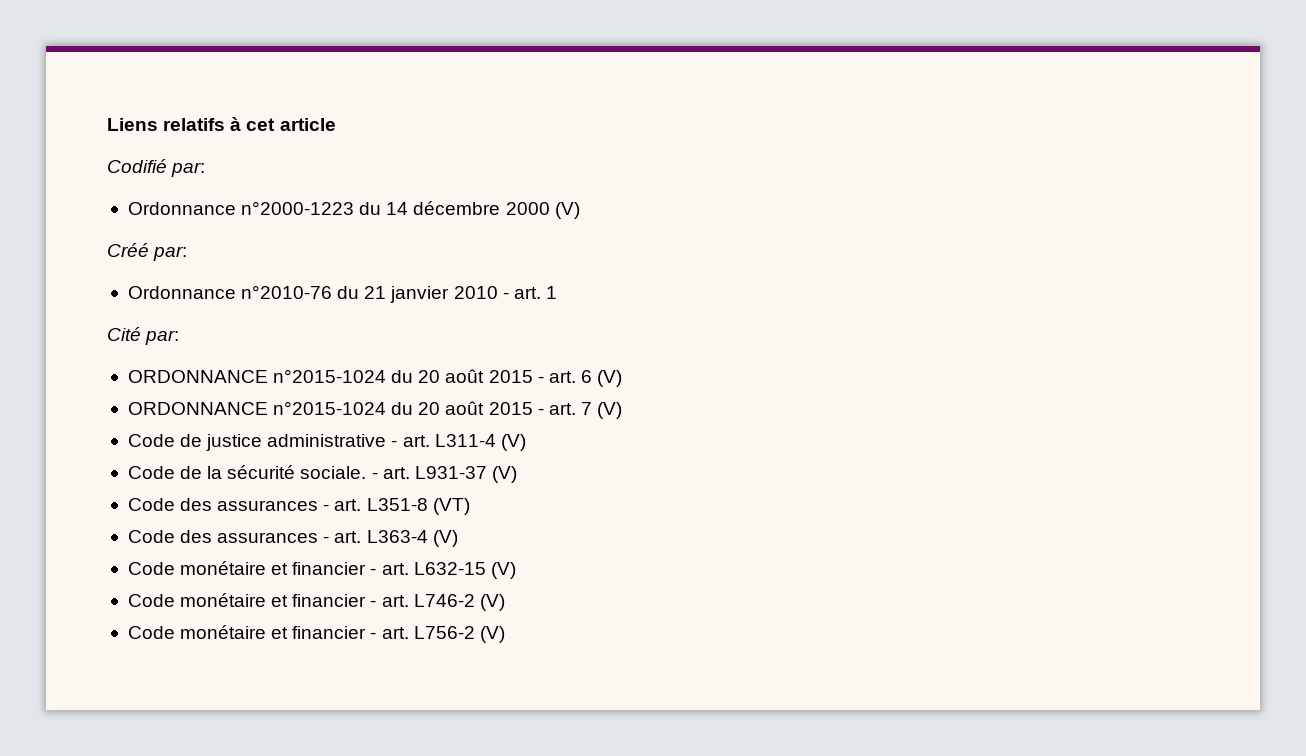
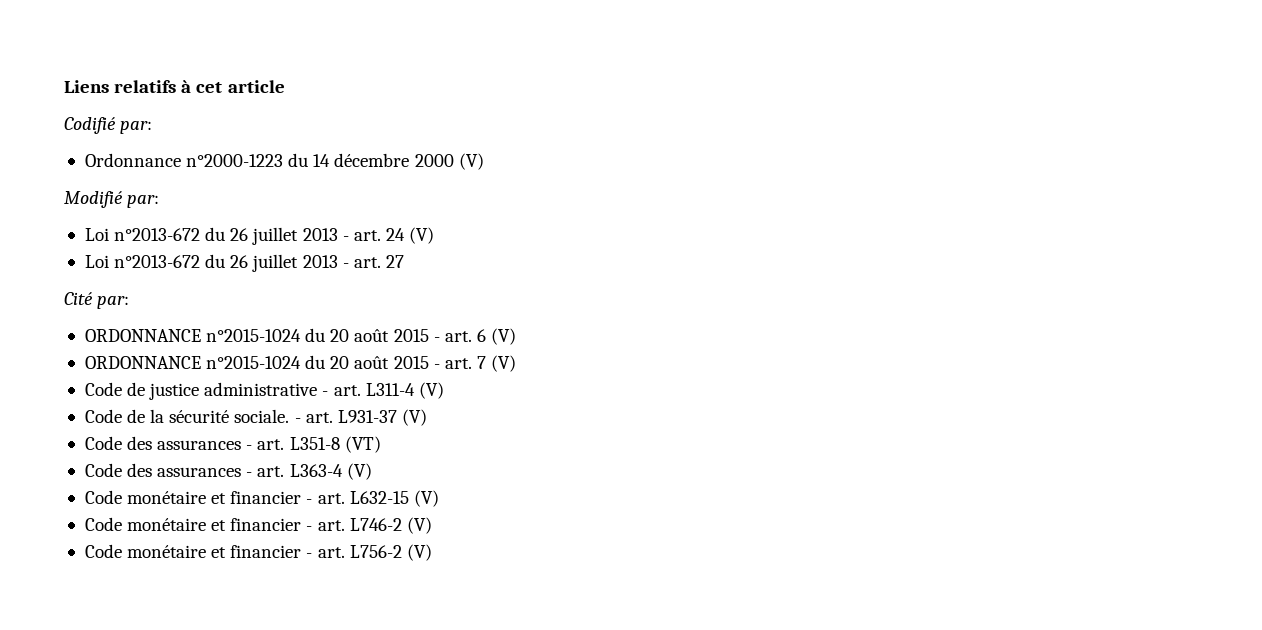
- Créé par:
- Ordonnance n°2010-76 du 21 janvier 2010 - art. 1
+ Modifié par:
+ Loi n°2013-672 du 26 juillet 2013 - art. 24 (V)
+ Loi n°2013-672 du 26 juillet 2013 - art. 27

